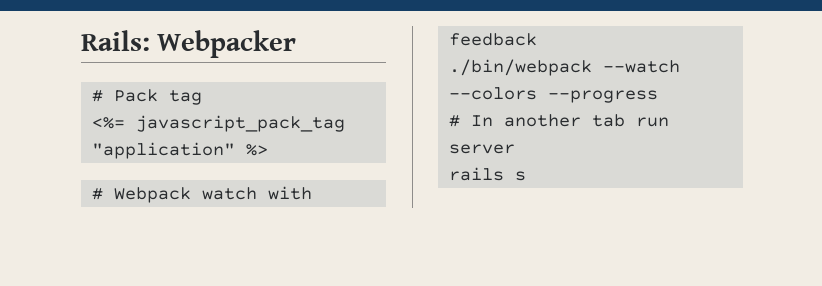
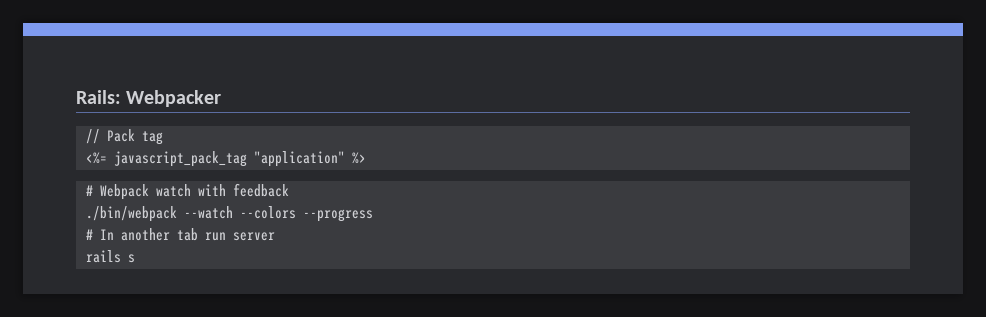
- # Pack tag
+ // Pack tag

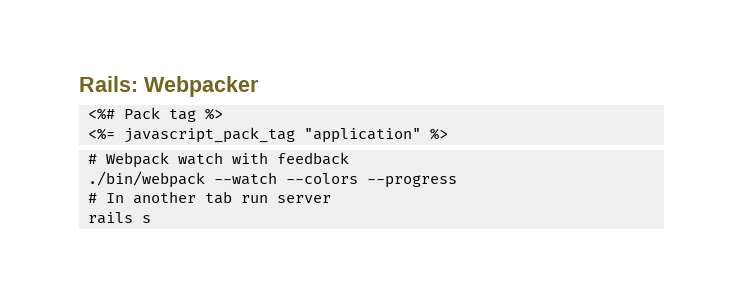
- // Pack tag
+ <%# Pack tag %>

